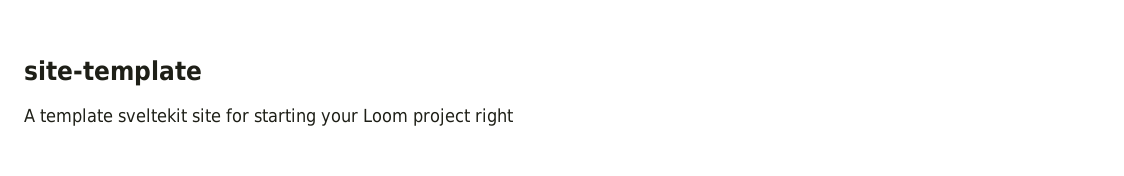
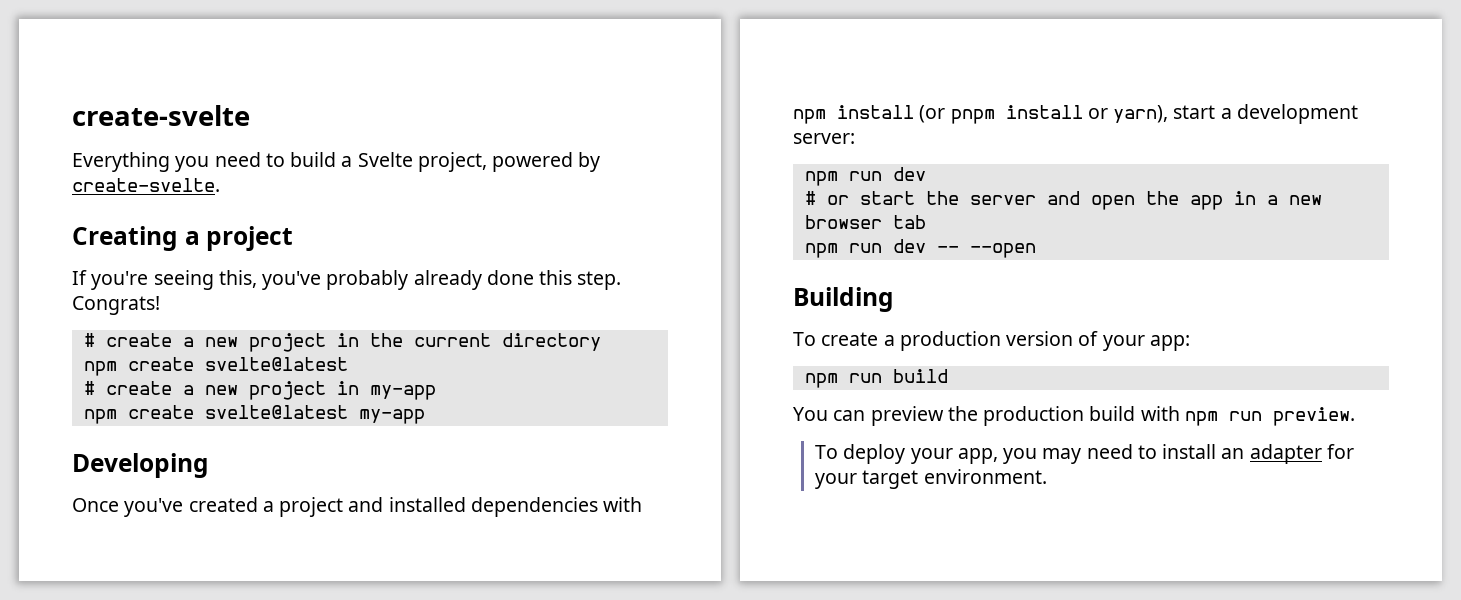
- site-template
- A template sveltekit site for starting your Loom project right
+ create-svelte
+ Everything you need to build a Svelte project, powered by create-svelte.
+ Creating a project
+ If you're seeing this, you've probably already done this step. Congrats!
+ # create a new project in the current directory
+ npm create svelte@latest
+ # create a new project in my-app
+ npm create svelte@latest my-app
+ Developing
+ Once you've created a project and installed dependencies with npm install (or pnpm install or yarn), start a development server:
+ npm run dev
+ # or start the server and open the app in a new browser tab
+ npm run dev -- --open
+ Building
+ To create a production version of your app:
+ npm run build
+ You can preview the production build with npm run preview.
+ To deploy your app, you may need to install an adapter for your target environment.

